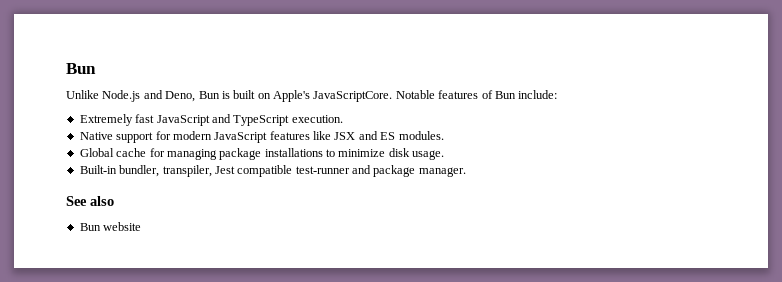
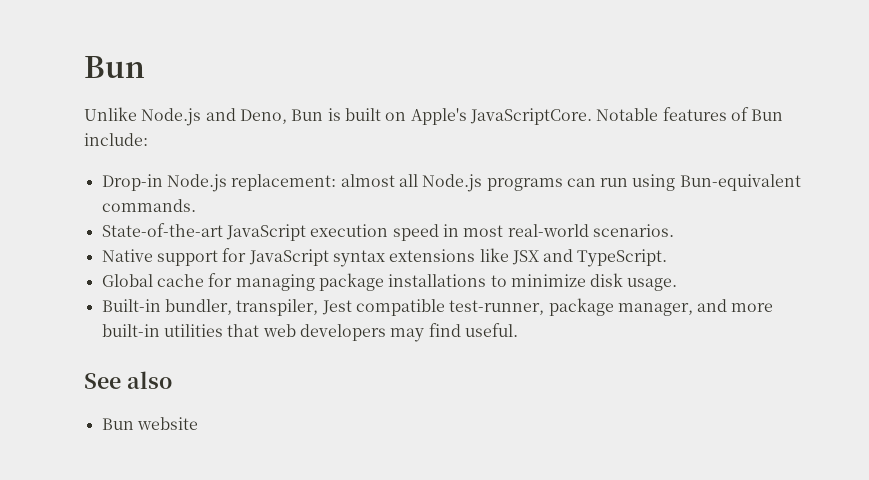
- Extremely fast JavaScript and TypeScript execution.
+ Drop-in Node.js replacement: almost all Node.js programs can run using Bun-equivalent commands.
+ State-of-the-art JavaScript execution speed in most real-world scenarios.
- Native support for modern JavaScript features like JSX and ES modules.
+ Native support for JavaScript syntax extensions like JSX and TypeScript.
- Built-in bundler, transpiler, Jest compatible test-runner and package manager.
+ Built-in bundler, transpiler, Jest compatible test-runner, package manager, and more built-in utilities that web developers may find useful.

